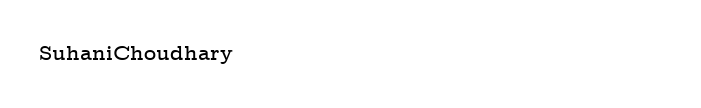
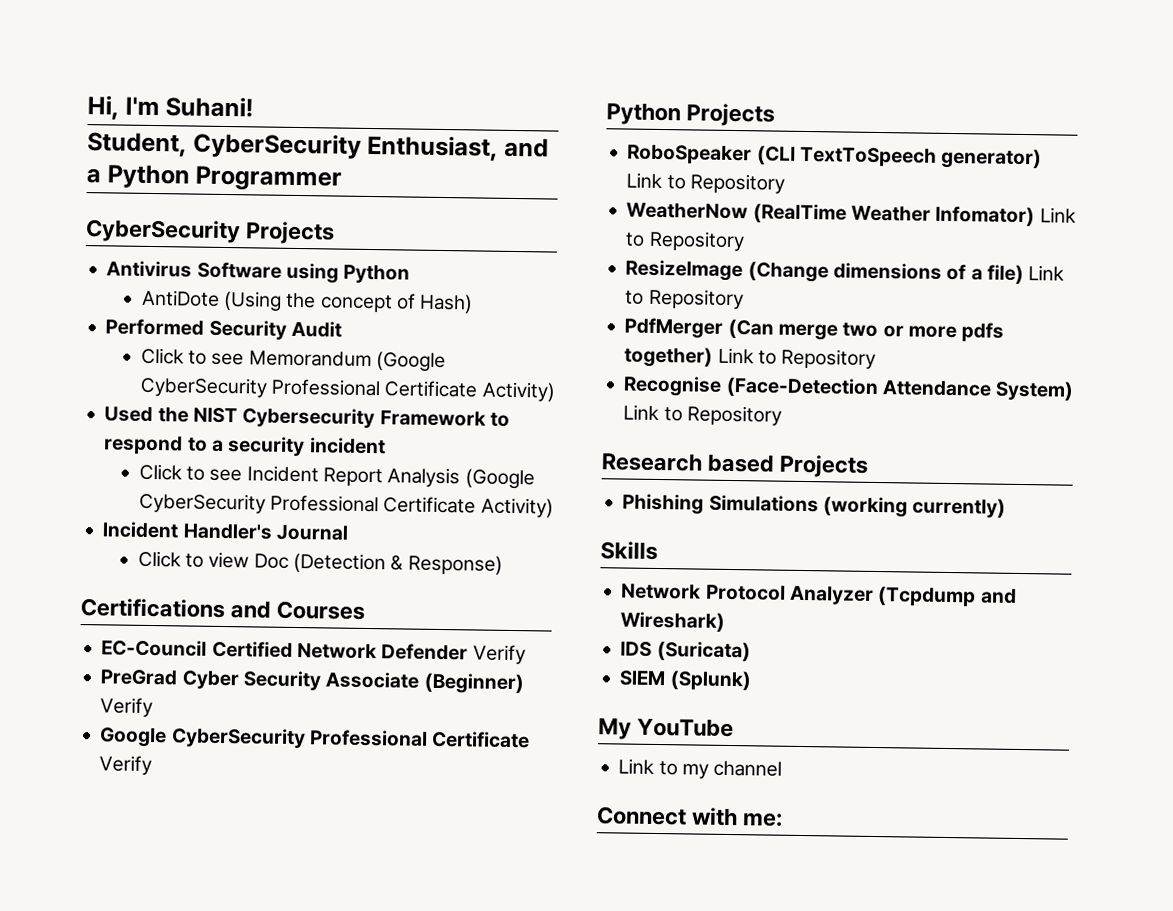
- SuhaniChoudhary
+ Hi, I'm Suhani!
+ Student, CyberSecurity Enthusiast, and a Python Programmer
+ CyberSecurity Projects
+ Antivirus Software using Python
+ AntiDote (Using the concept of Hash)
+ Performed Security Audit
+ Click to see Memorandum (Google CyberSecurity Professional Certificate Activity)
+ Used the NIST Cybersecurity Framework to respond to a security incident
+ Click to see Incident Report Analysis (Google CyberSecurity Professional Certificate Activity)
+ Incident Handler's Journal
+ Click to view Doc (Detection & Response)
+ Certifications and Courses
+ EC-Council Certified Network Defender Verify
+ PreGrad Cyber Security Associate (Beginner) Verify
+ Google CyberSecurity Professional Certificate Verify
+ Python Projects
+ RoboSpeaker (CLI TextToSpeech generator) Link to Repository
+ WeatherNow (RealTime Weather Infomator) Link to Repository
+ ResizeImage (Change dimensions of a file) Link to Repository
+ PdfMerger (Can merge two or more pdfs together) Link to Repository
+ Recognise (Face-Detection Attendance System) Link to Repository
+ Research based Projects
+ Phishing Simulations (working currently)
+ Skills
+ Network Protocol Analyzer (Tcpdump and Wireshark)
+ IDS (Suricata)
+ SIEM (Splunk)
+ My YouTube
+ Link to my channel
+ Connect with me:

